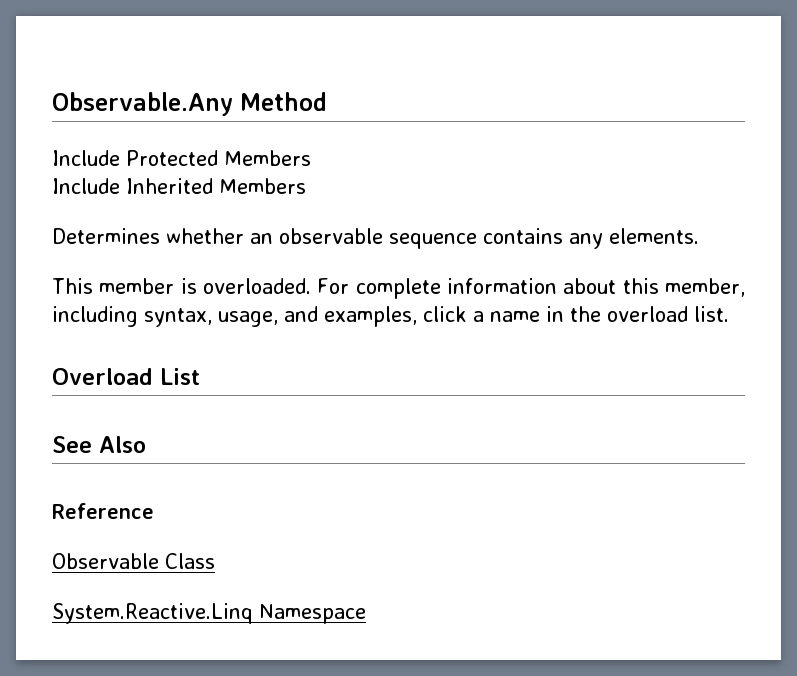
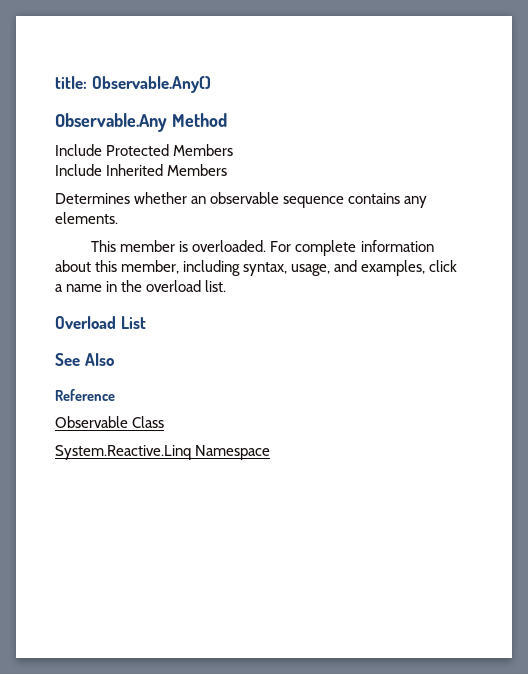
+ title: Observable.Any()

